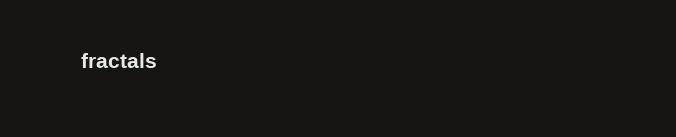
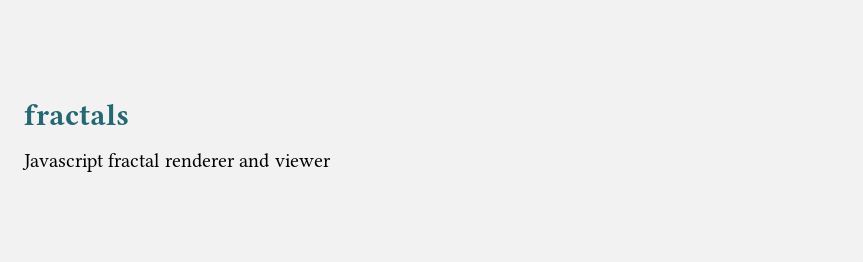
+ Javascript fractal renderer and viewer

